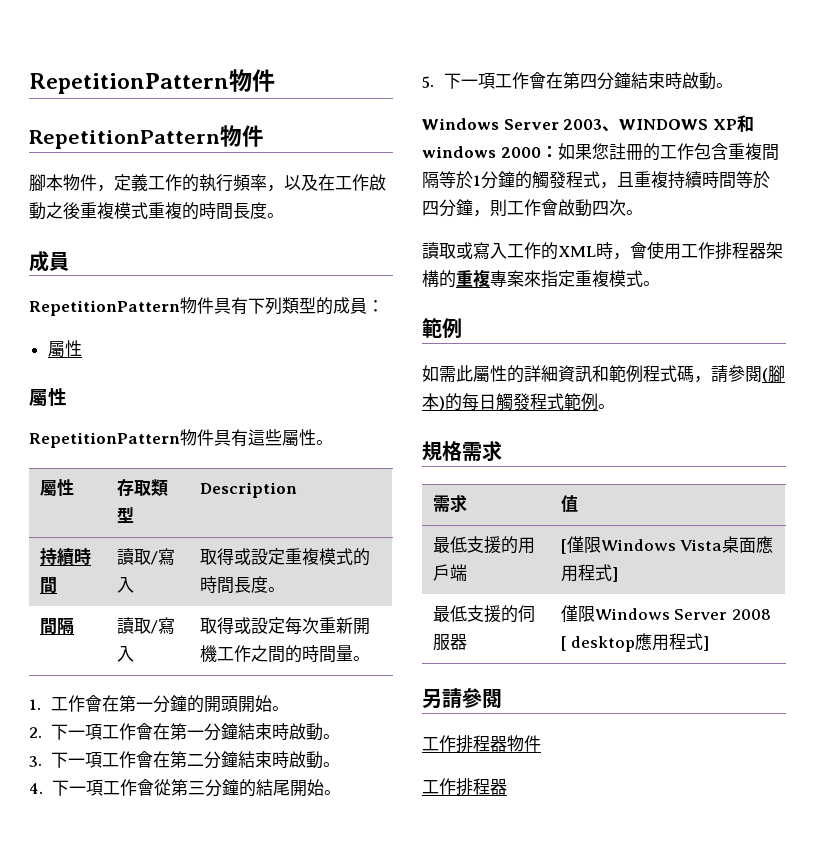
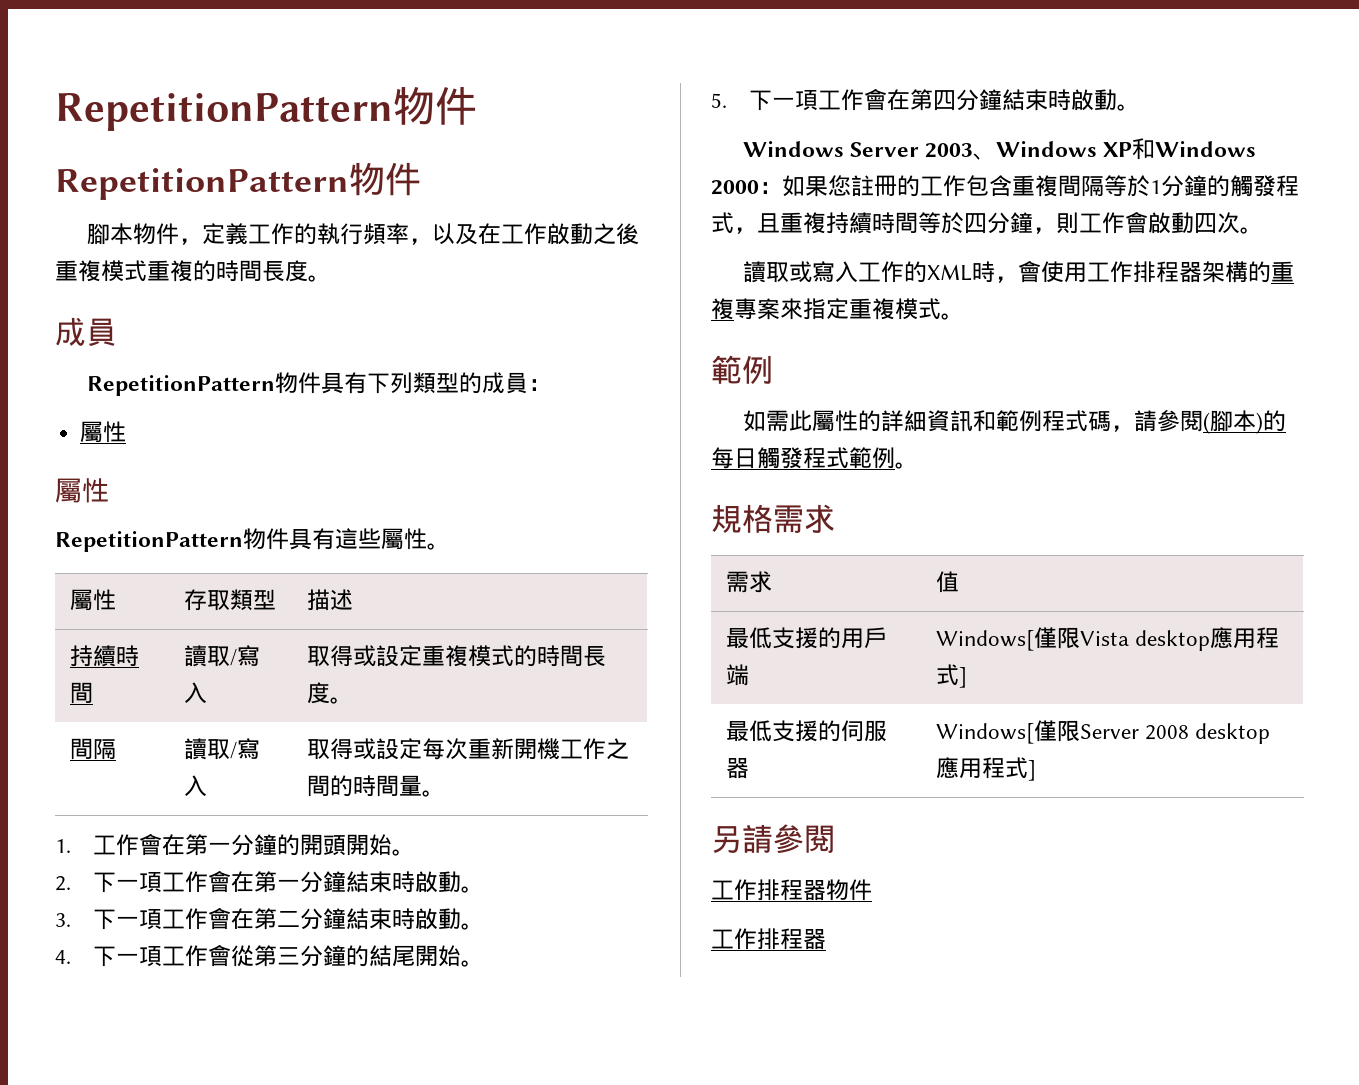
- 屬性 | 存取類型 | Description
+ 屬性 | 存取類型 | 描述
- Windows Server 2003、WINDOWS XP和windows 2000：如果您註冊的工作包含重複間隔等於1分鐘的觸發程式，且重複持續時間等於四分鐘，則工作會啟動四次。
+ Windows Server 2003、Windows XP和Windows 2000：如果您註冊的工作包含重複間隔等於1分鐘的觸發程式，且重複持續時間等於四分鐘，則工作會啟動四次。
- 最低支援的用戶端 | [僅限Windows Vista桌面應用程式]
+ 最低支援的用戶端 | Windows[僅限Vista desktop應用程式]
- 最低支援的伺服器 | 僅限Windows Server 2008 [ desktop應用程式]
+ 最低支援的伺服器 | Windows[僅限Server 2008 desktop應用程式]

